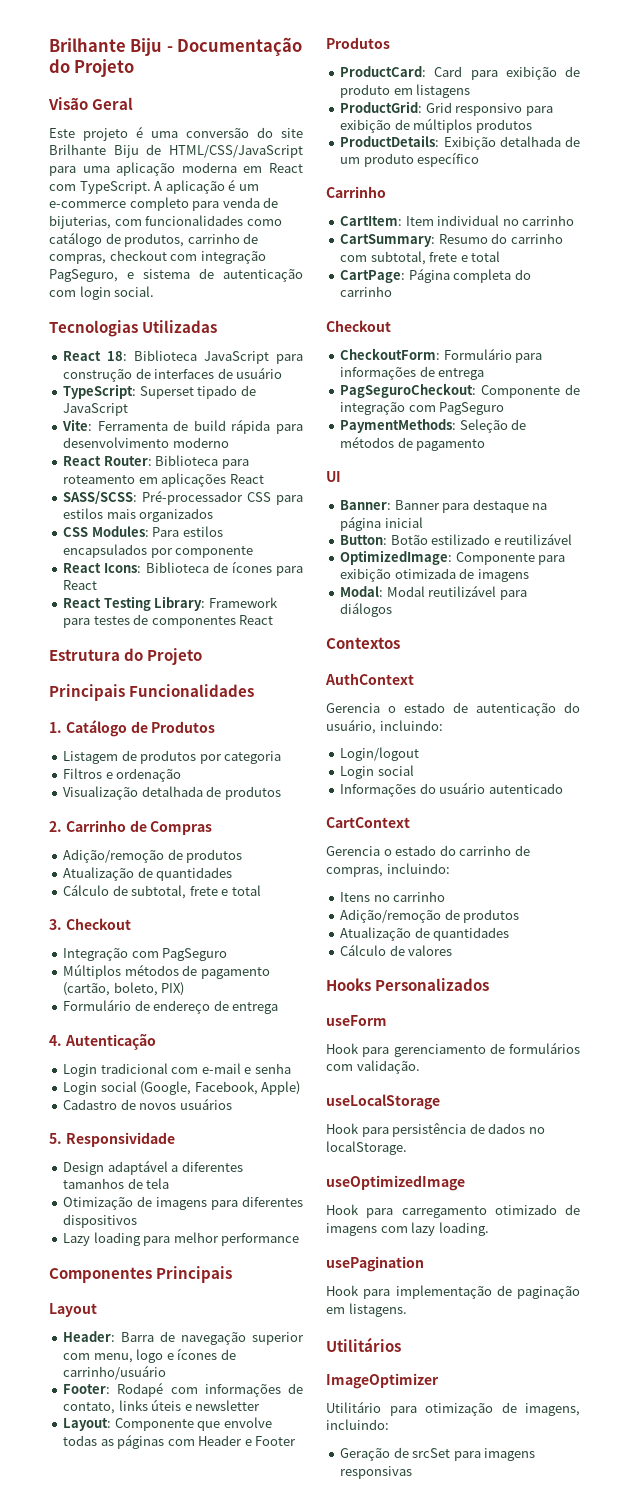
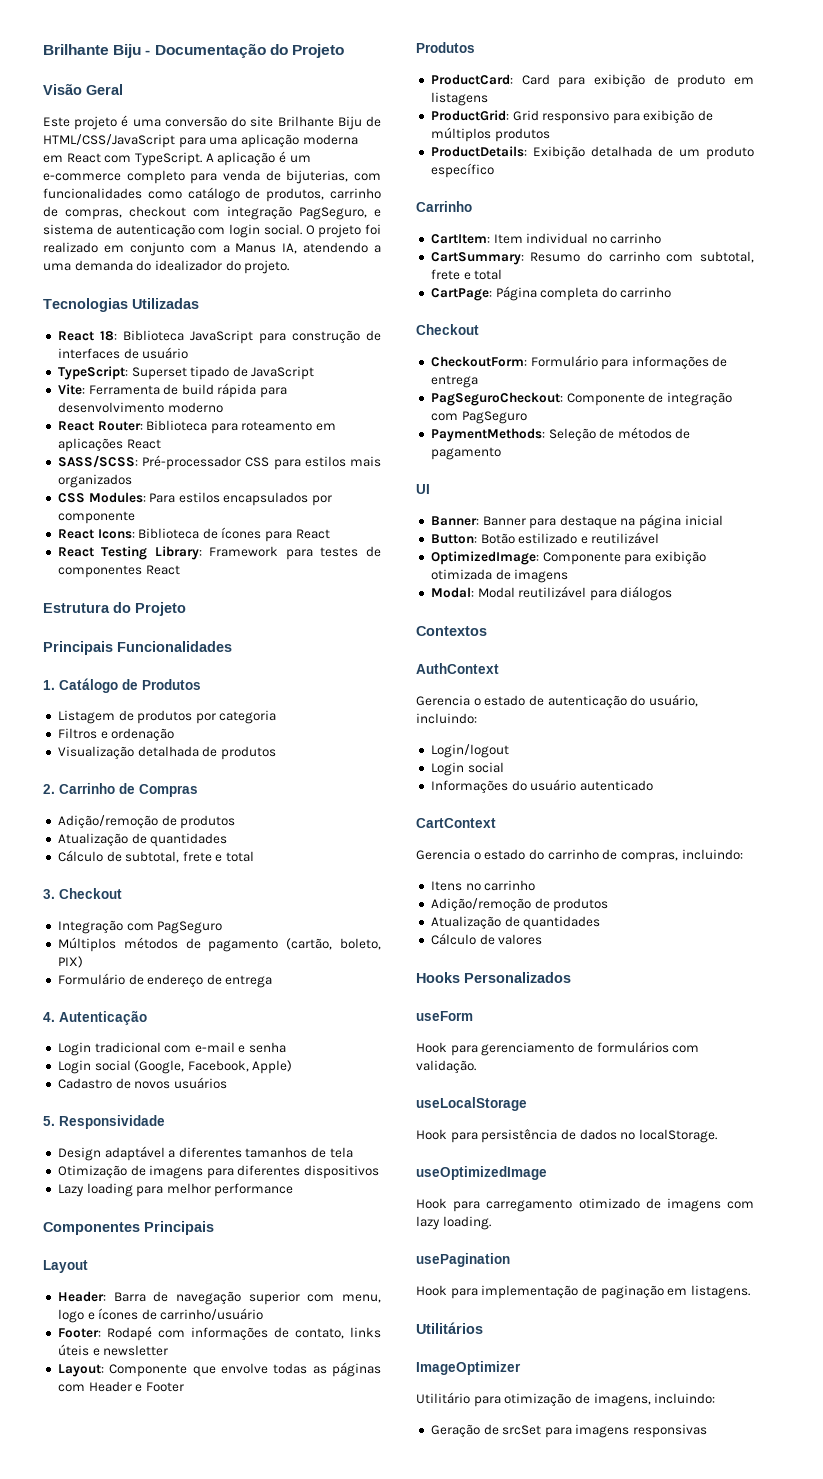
+ O projeto foi realizado em conjunto com a Manus IA, atendendo a uma demanda do idealizador do projeto.

